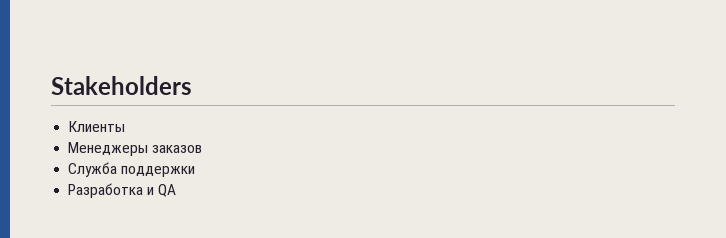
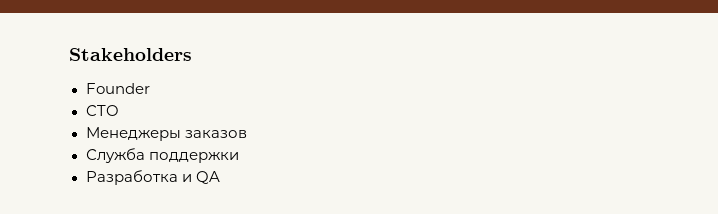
- Клиенты
+ Founder
+ CTO

